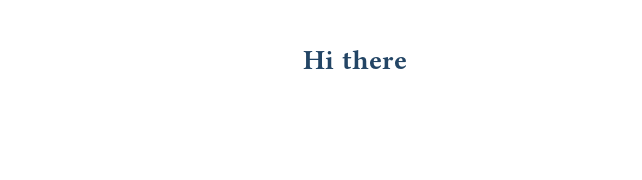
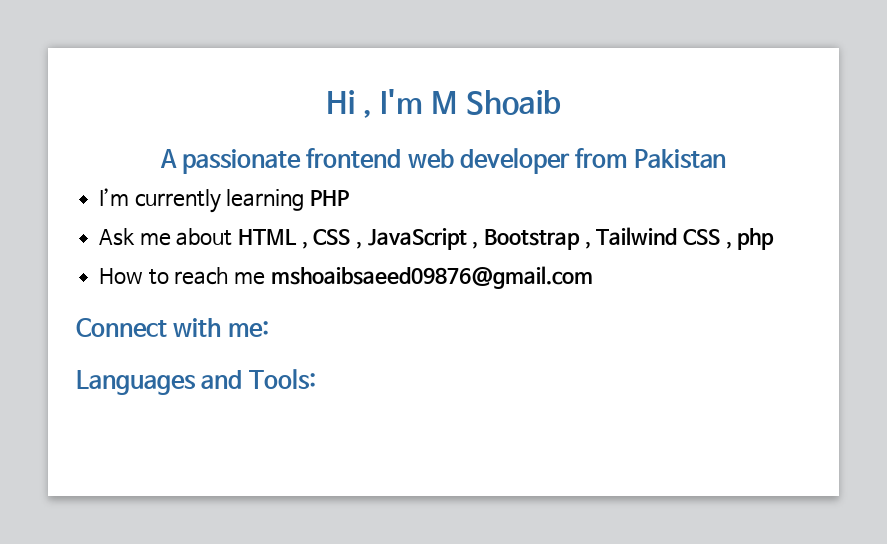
- Hi there
+ Hi , I'm M Shoaib
+ A passionate frontend web developer from Pakistan
+ I’m currently learning PHP
+ Ask me about HTML , CSS , JavaScript , Bootstrap , Tailwind CSS , php
+ How to reach me mshoaibsaeed09876@gmail.com
+ Connect with me:
+ Languages and Tools:

